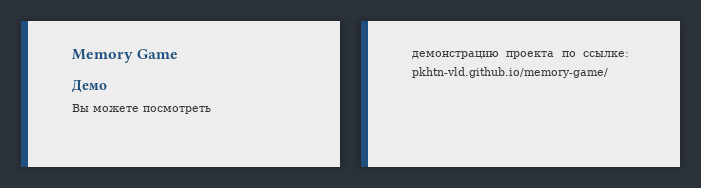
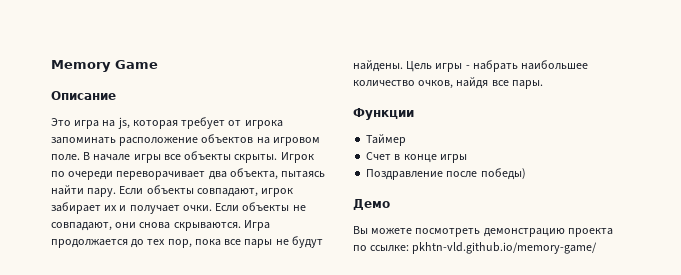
+ Описание
+ Это игра на js, которая требует от игрока запоминать расположение объектов на игровом поле. В начале игры все объекты скрыты. Игрок по очереди переворачивает два объекта, пытаясь найти пару. Если объекты совпадают, игрок забирает их и получает очки. Если объекты не совпадают, они снова скрываются. Игра продолжается до тех пор, пока все пары не будут найдены. Цель игры - набрать наибольшее количество очков, найдя все пары.
+ Функции
+ Таймер
+ Счет в конце игры
+ Поздравление после победы)

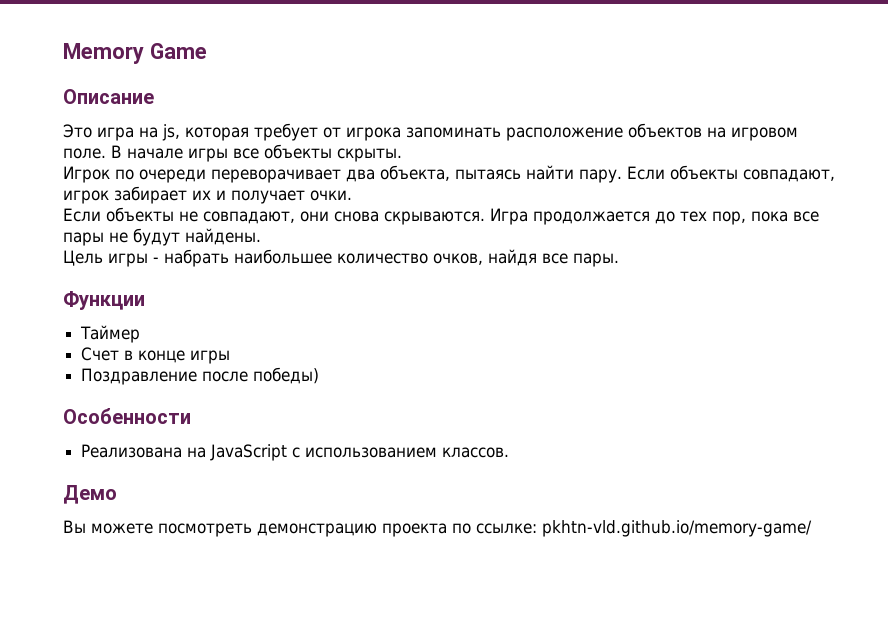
- В начале игры все объекты скрыты. Игрок по очереди переворачивает два объекта, пытаясь найти пару.
+ В начале игры все объекты скрыты.
+ Игрок по очереди переворачивает два объекта, пытаясь найти пару.
- Если объекты совпадают, игрок забирает их и получает очки. Если объекты не совпадают, они снова скрываются.
+ Если объекты совпадают, игрок забирает их и получает очки.
+ Если объекты не совпадают, они снова скрываются.
- Игра продолжается до тех пор, пока все пары не будут найдены. Цель игры - набрать наибольшее количество очков, найдя все пары.
+ Игра продолжается до тех пор, пока все пары не будут найдены.
+ Цель игры - набрать наибольшее количество очков, найдя все пары.
+ Особенности
+ Реализована на JavaScript с использованием классов.

